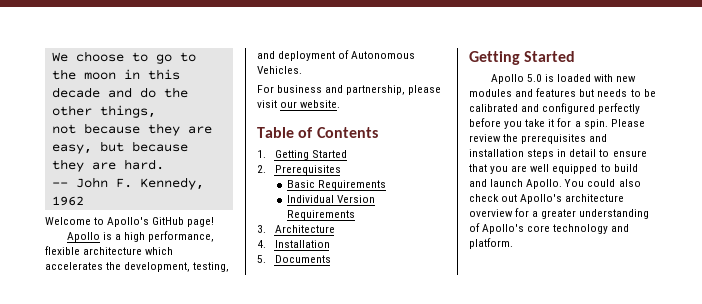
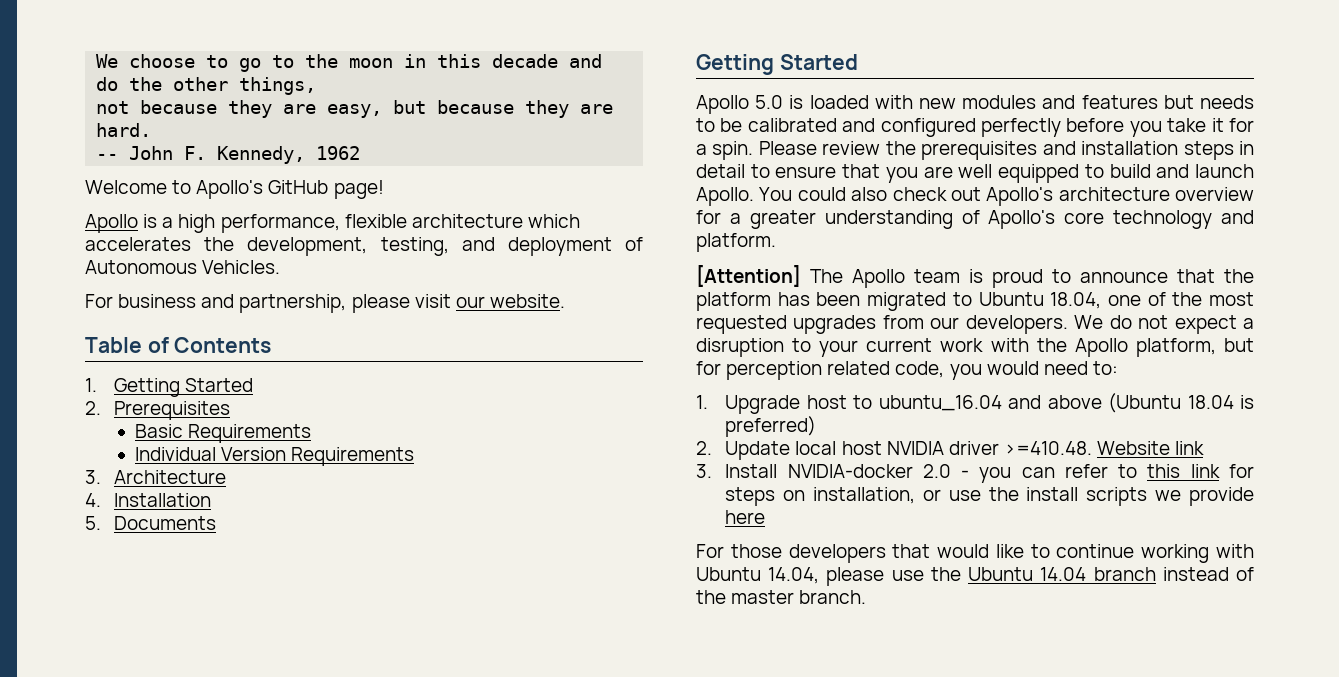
+ [Attention] The Apollo team is proud to announce that the platform has been migrated to Ubuntu 18.04, one of the most requested upgrades from our developers. We do not expect a disruption to your current work with the Apollo platform, but for perception related code, you would need to:
+ 1. Upgrade host to ubuntu_16.04 and above (Ubuntu 18.04 is preferred)
+ 2. Update local host NVIDIA driver >=410.48. Website link
+ 3. Install NVIDIA-docker 2.0 - you can refer to this link for steps on installation, or use the install scripts we provide here
+ For those developers that would like to continue working with Ubuntu 14.04, please use the Ubuntu 14.04 branch instead of the master branch.

